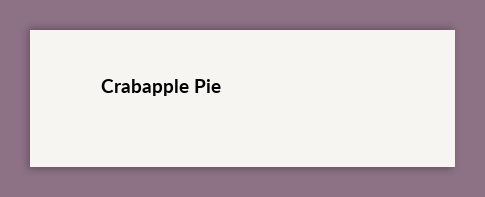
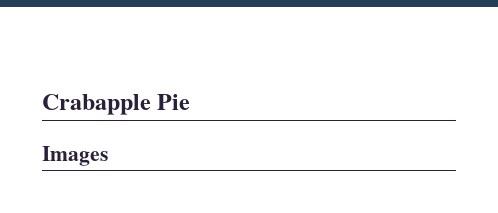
+ Images

